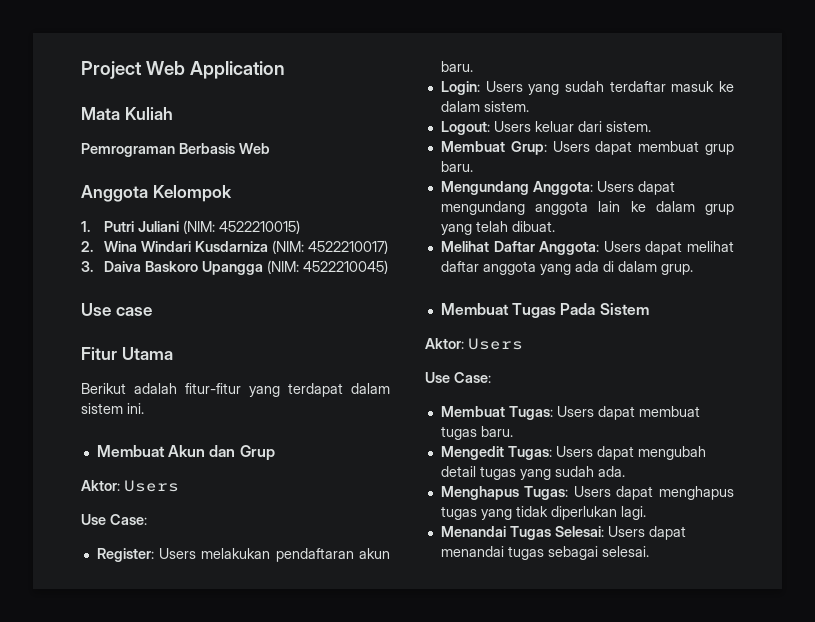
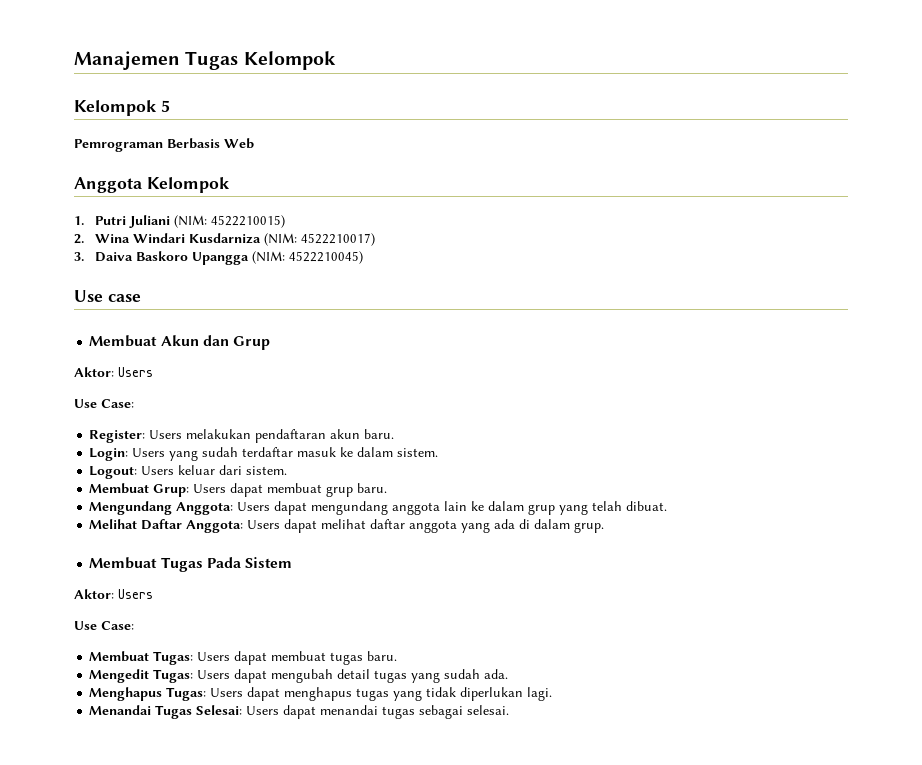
- Project Web Application
- Mata Kuliah
+ Manajemen Tugas Kelompok
+ Kelompok 5
- Fitur Utama
- Berikut adalah fitur-fitur yang terdapat dalam sistem ini.

